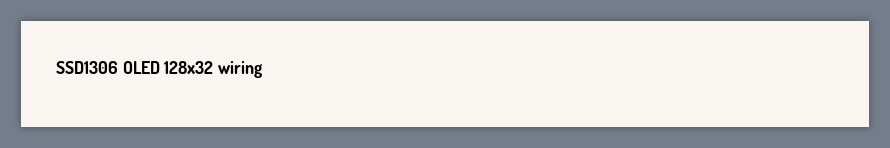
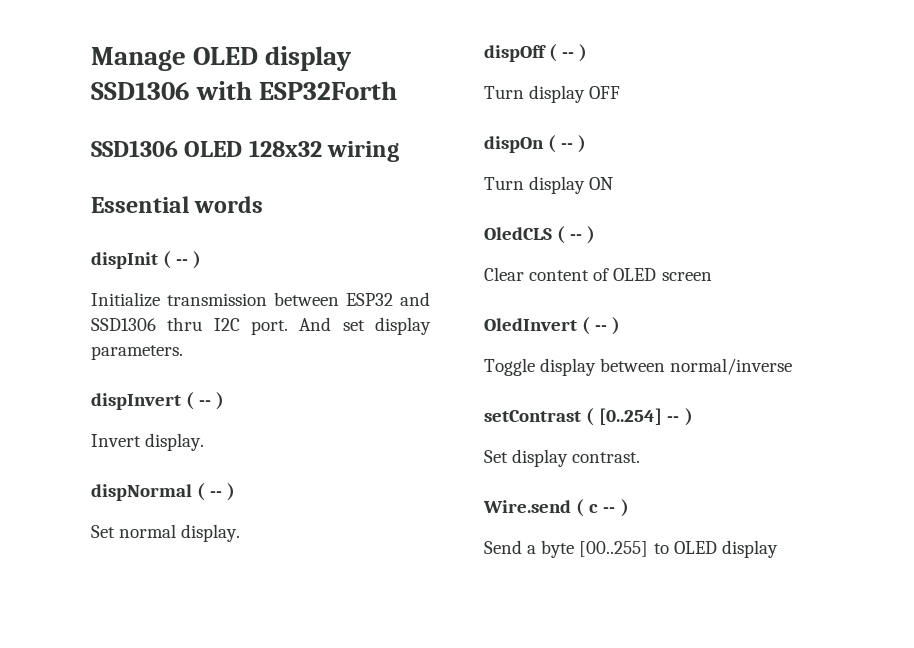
+ Manage OLED display SSD1306 with ESP32Forth
  SSD1306 OLED 128x32 wiring
+ Essential words
+ dispInit ( -- )
+ Initialize transmission between ESP32 and SSD1306 thru I2C port. And set display parameters.
+ dispInvert ( -- )
+ Invert display.
+ dispNormal ( -- )
+ Set normal display.
+ dispOff ( -- )
+ Turn display OFF
+ dispOn ( -- )
+ Turn display ON
+ OledCLS ( -- )
+ Clear content of OLED screen
+ OledInvert ( -- )
+ Toggle display between normal/inverse
+ setContrast ( [0..254] -- )
+ Set display contrast.
+ Wire.send ( c -- )
+ Send a byte [00..255] to OLED display

